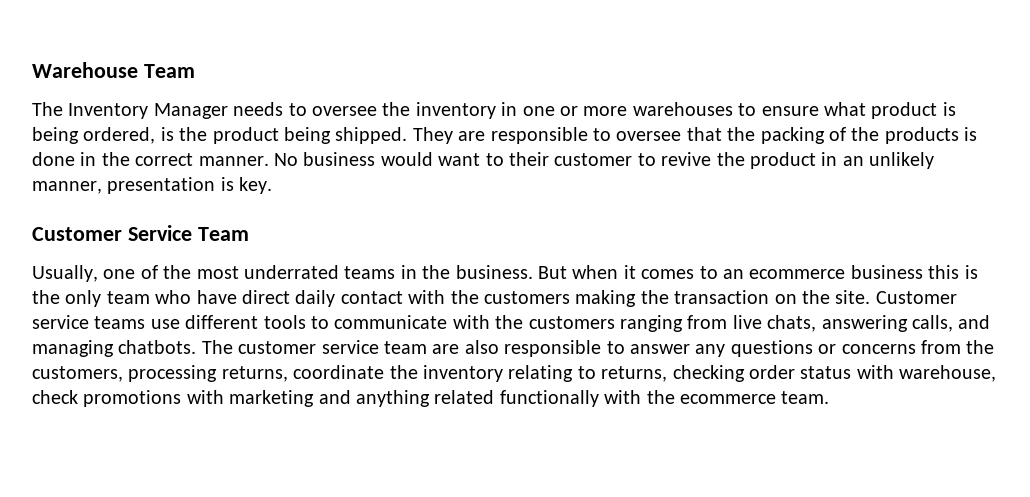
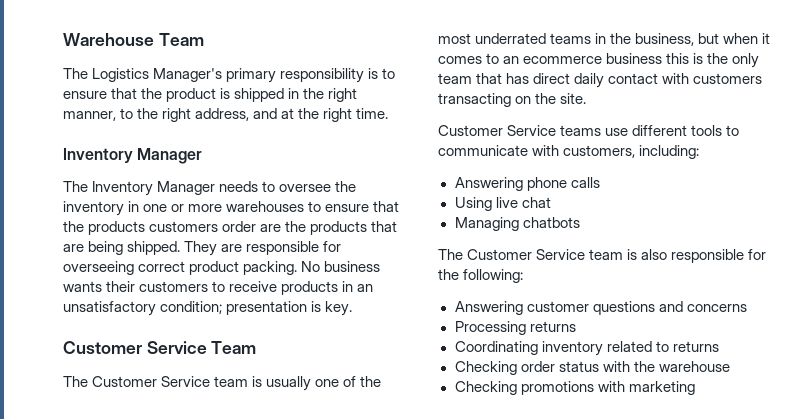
+ The Logistics Manager's primary responsibility is to ensure that the product is shipped in the right manner, to the right address, and at the right time.
+ Inventory Manager
- The Inventory Manager needs to oversee the inventory in one or more warehouses to ensure what product is being ordered, is the product being shipped.
+ The Inventory Manager needs to oversee the inventory in one or more warehouses to ensure that the products customers order are the products that are being shipped.
- They are responsible to oversee that the packing of the products is done in the correct manner. No business would want to their customer to revive the product in an unlikely manner, presentation is key.
+ They are responsible for overseeing correct product packing. No business wants their customers to receive products in an unsatisfactory condition; presentation is key.
- Usually, one of the most underrated teams in the business. But when it comes to an ecommerce business this is the only team who have direct daily contact with the customers making the transaction on the site. Customer service teams use different tools to communicate with the customers ranging from live chats, answering calls, and managing chatbots. The customer service team are also responsible to answer any questions or concerns from the customers, processing returns, coordinate the inventory relating to returns, checking order status with warehouse, check promotions with marketing and anything related functionally with the ecommerce team.
+ The Customer Service team is usually one of the most underrated teams in the business, but when it comes to an ecommerce business this is the only team that has direct daily contact with customers transacting on the site.
+ Customer Service teams use different tools to communicate with customers, including:
+ Answering phone calls
+ Using live chat
+ Managing chatbots
+ The Customer Service team is also responsible for the following:
+ Answering customer questions and concerns
+ Processing returns
+ Coordinating inventory related to returns
+ Checking order status with the warehouse
+ Checking promotions with marketing

